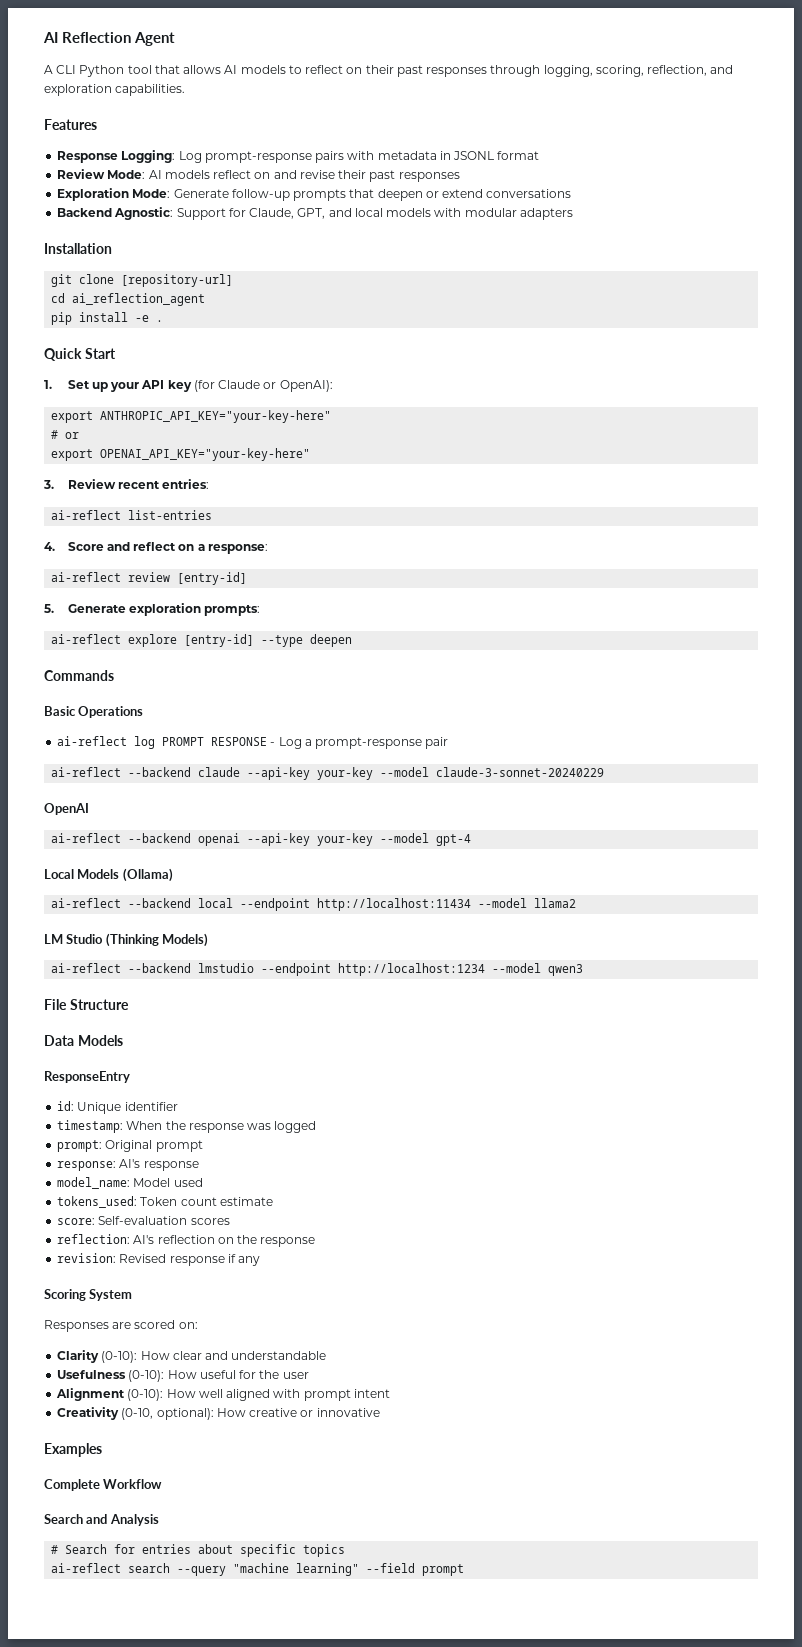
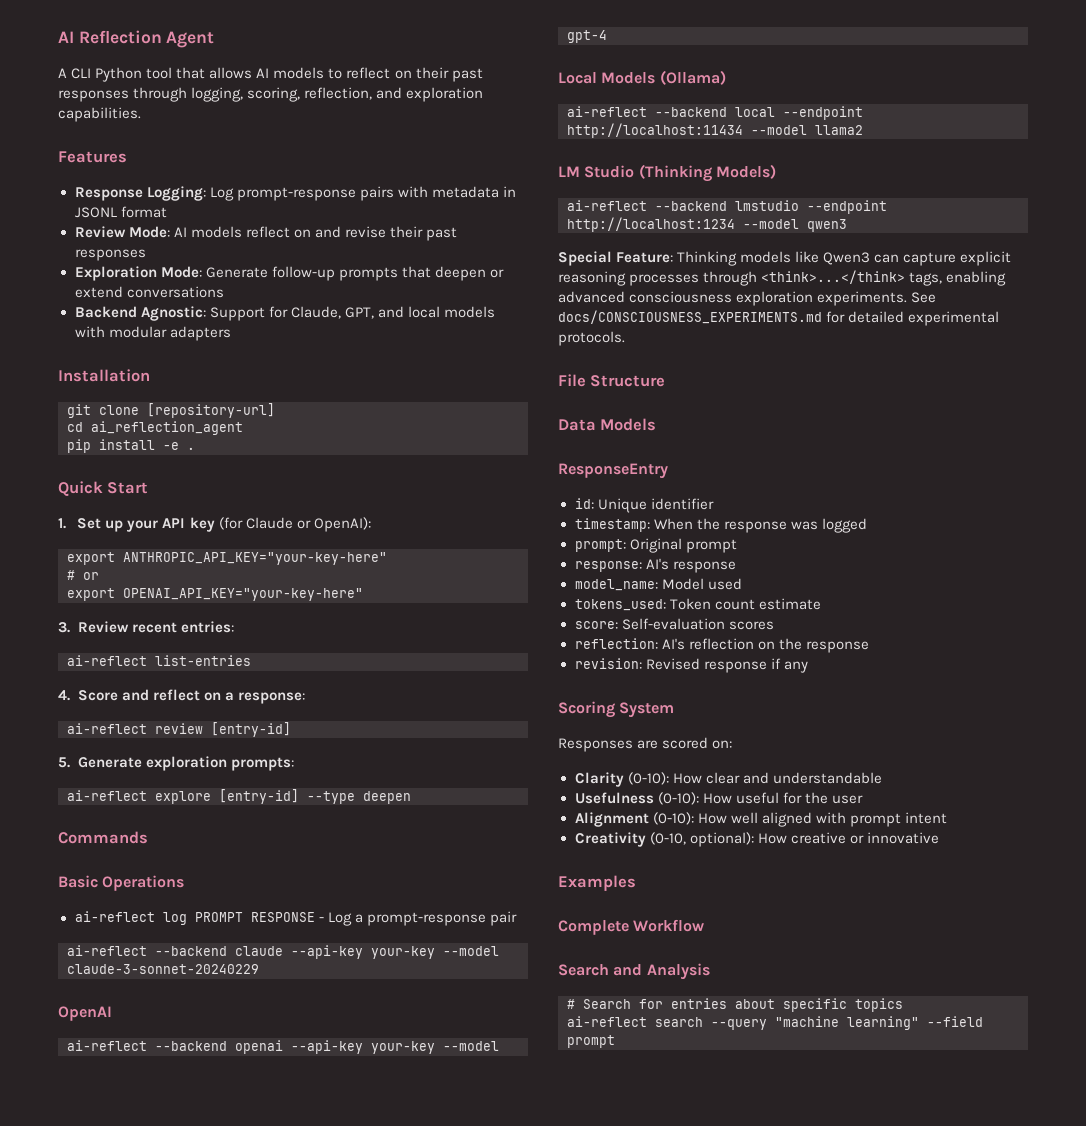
+ Special Feature: Thinking models like Qwen3 can capture explicit reasoning processes through <think>...</think> tags, enabling advanced consciousness exploration experiments. See docs/CONSCIOUSNESS_EXPERIMENTS.md for detailed experimental protocols.

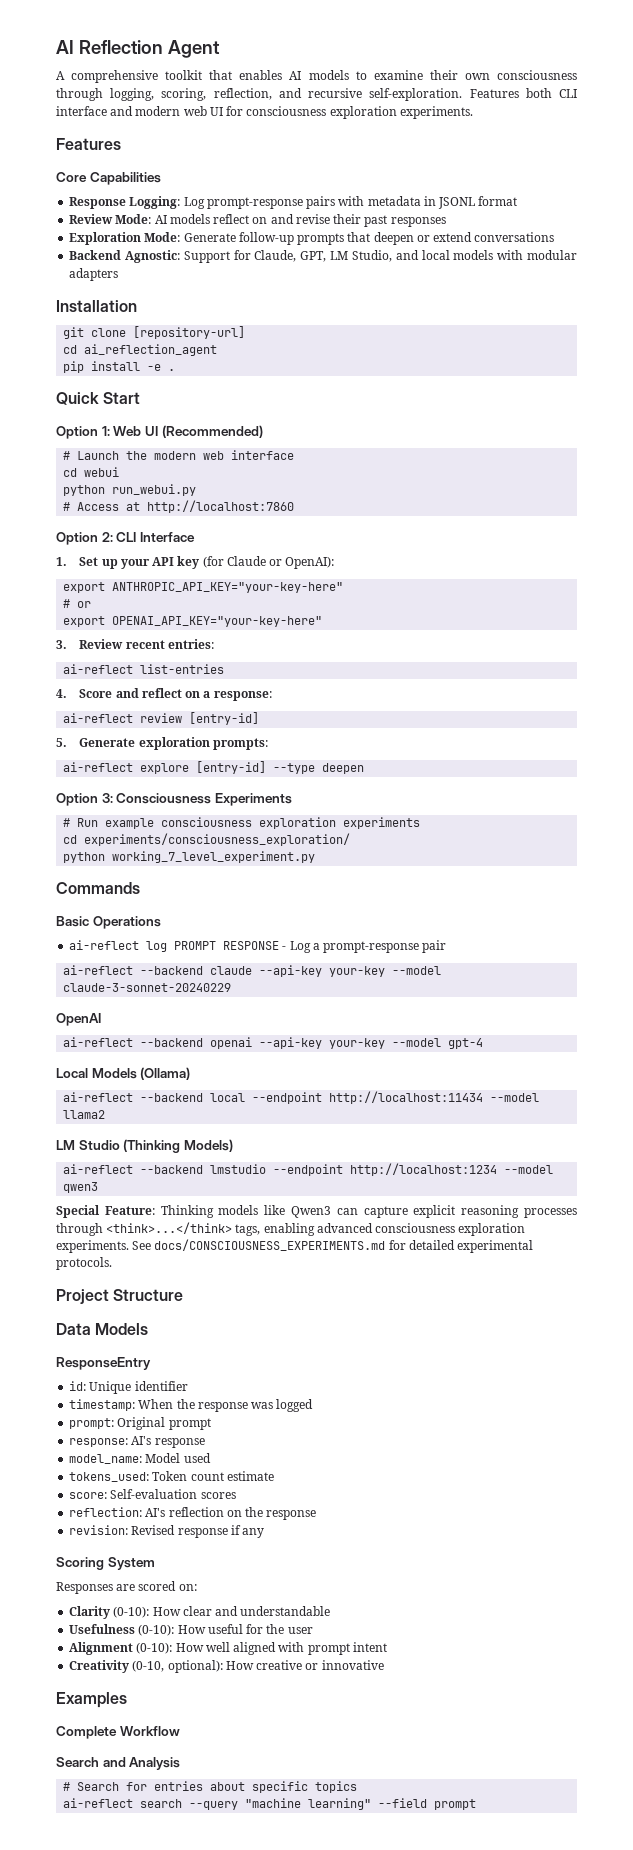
- A CLI Python tool that allows AI models to reflect on their past responses through logging, scoring, reflection, and exploration capabilities.
+ A comprehensive toolkit that enables AI models to examine their own consciousness through logging, scoring, reflection, and recursive self-exploration. Features both CLI interface and modern web UI for consciousness exploration experiments.
  Features
+ Core Capabilities
- Backend Agnostic: Support for Claude, GPT, and local models with modular adapters
+ Backend Agnostic: Support for Claude, GPT, LM Studio, and local models with modular adapters
+ Option 1: Web UI (Recommended)
+ # Launch the modern web interface
+ cd webui
+ python run_webui.py
+ # Access at http://localhost:7860
+ Option 2: CLI Interface
+ Option 3: Consciousness Experiments
+ # Run example consciousness exploration experiments
+ cd experiments/consciousness_exploration/
+ python working_7_level_experiment.py
- File Structure
+ Project Structure

